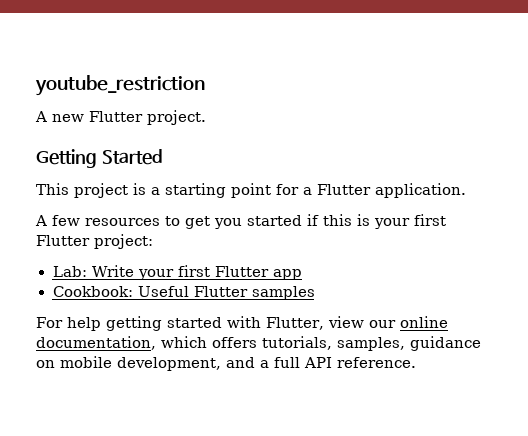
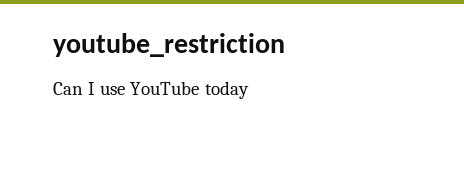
- A new Flutter project.
- Getting Started
- This project is a starting point for a Flutter application.
- A few resources to get you started if this is your first Flutter project:
- Lab: Write your first Flutter app
- Cookbook: Useful Flutter samples
- For help getting started with Flutter, view our online documentation, which offers tutorials, samples, guidance on mobile development, and a full API reference.
+ Can I use YouTube today

